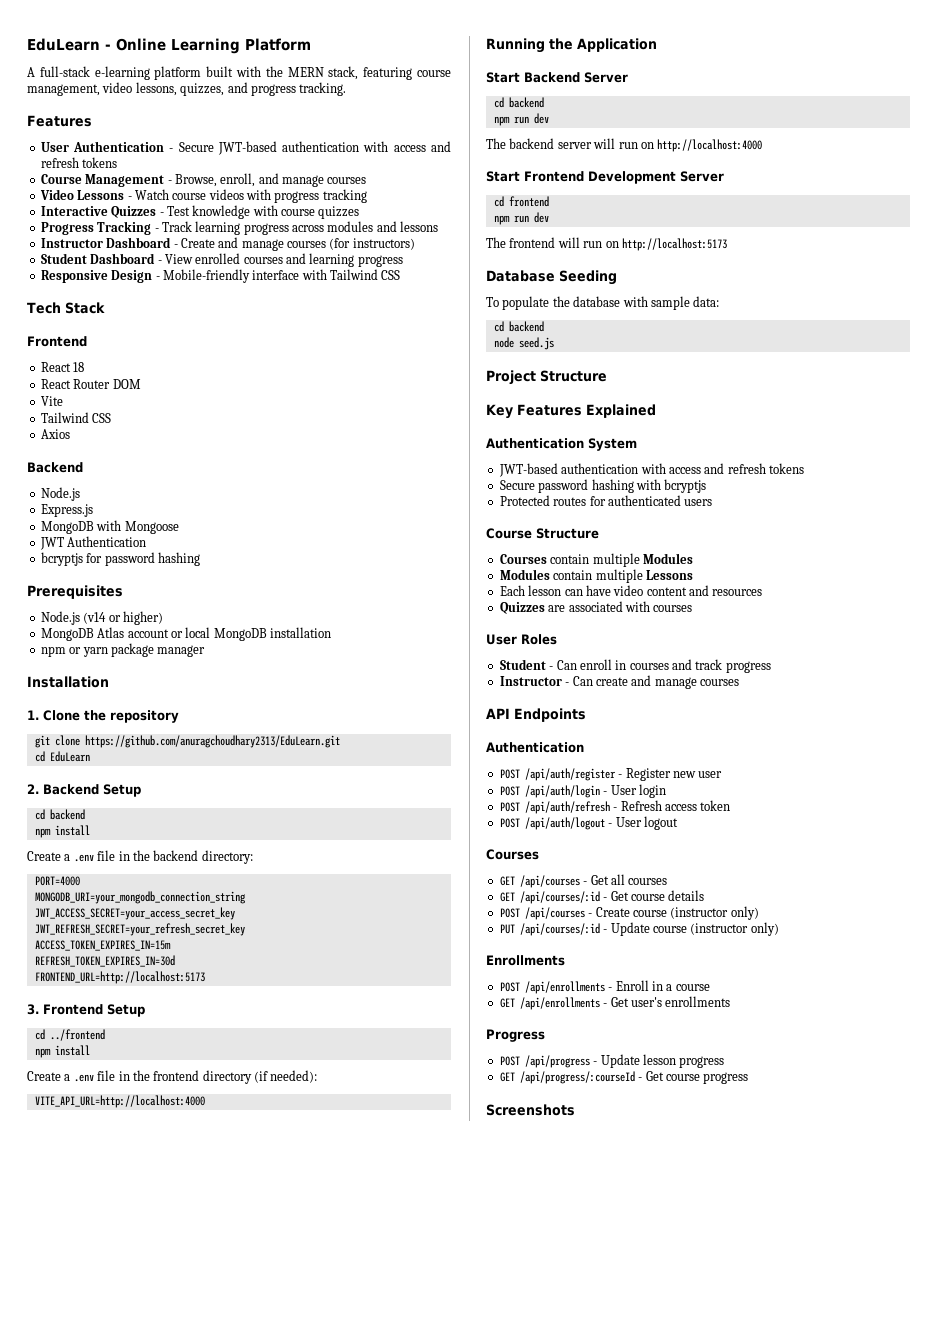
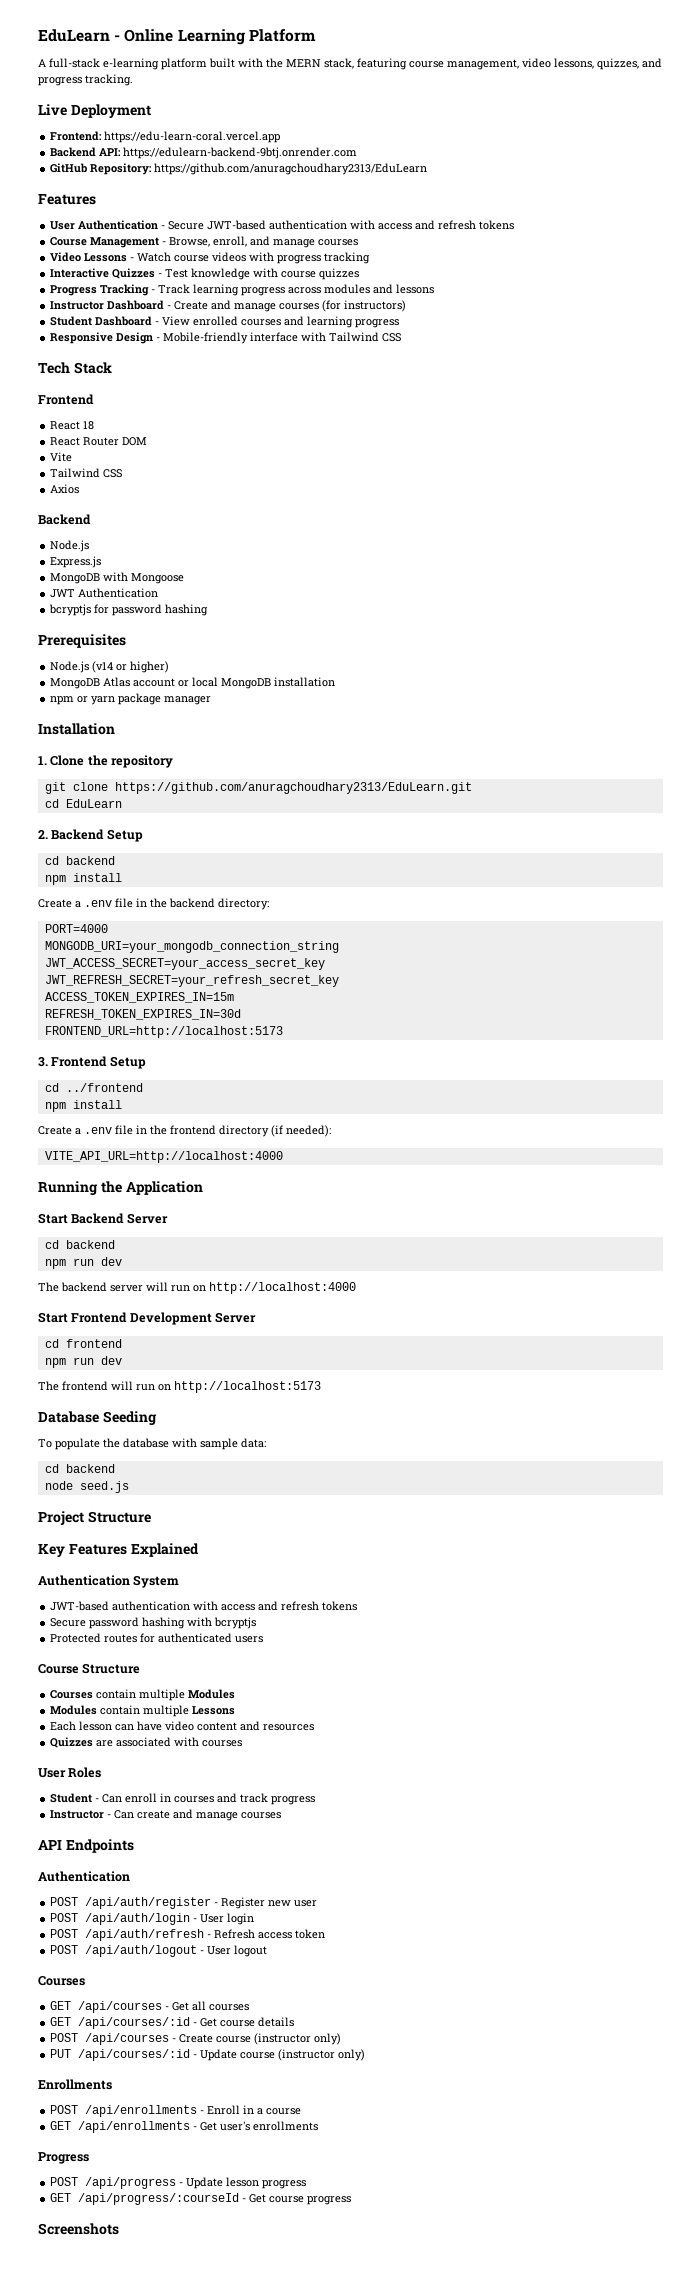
+ Live Deployment
+ Frontend: https://edu-learn-coral.vercel.app
+ Backend API: https://edulearn-backend-9btj.onrender.com
+ GitHub Repository: https://github.com/anuragchoudhary2313/EduLearn

